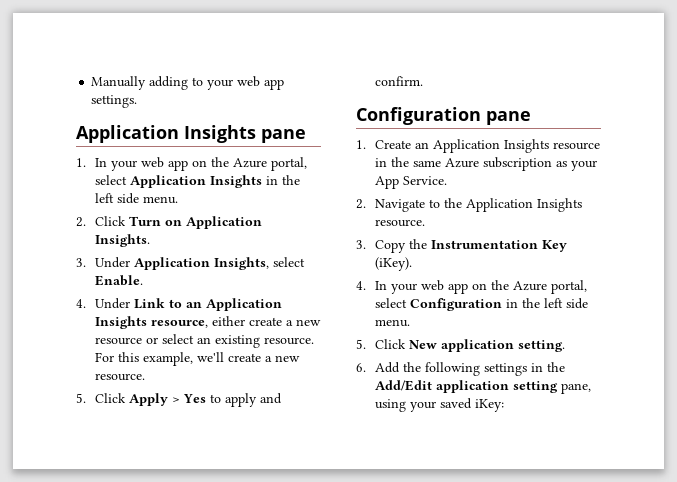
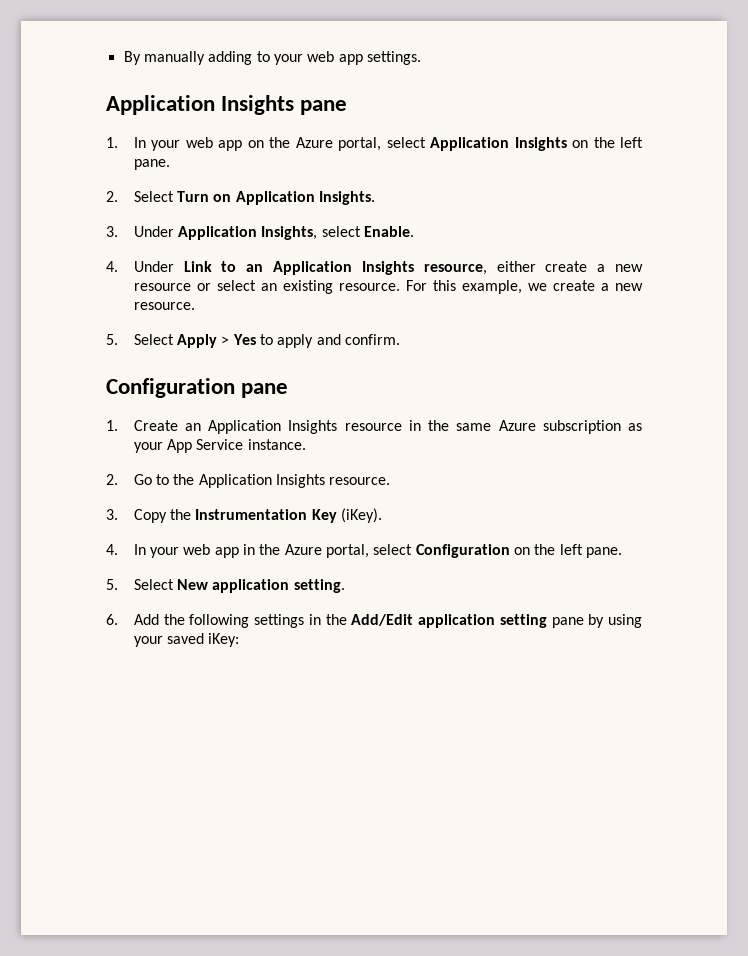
- Manually adding to your web app settings.
+ By manually adding to your web app settings.
- 1. In your web app on the Azure portal, select Application Insights in the left side menu.
- 2. Click Turn on Application Insights.
+ 1. In your web app on the Azure portal, select Application Insights on the left pane.
+ 2. Select Turn on Application Insights.
- For this example, we'll create a new resource.
+ For this example, we create a new resource.
- 5. Click Apply > Yes to apply and confirm.
+ 5. Select Apply > Yes to apply and confirm.
- 1. Create an Application Insights resource in the same Azure subscription as your App Service.
- 2. Navigate to the Application Insights resource.
+ 1. Create an Application Insights resource in the same Azure subscription as your App Service instance.
+ 2. Go to the Application Insights resource.
- 4. In your web app on the Azure portal, select Configuration in the left side menu.
- 5. Click New application setting.
+ 4. In your web app in the Azure portal, select Configuration on the left pane.
+ 5. Select New application setting.
- 6. Add the following settings in the Add/Edit application setting pane, using your saved iKey:
+ 6. Add the following settings in the Add/Edit application setting pane by using your saved iKey:

